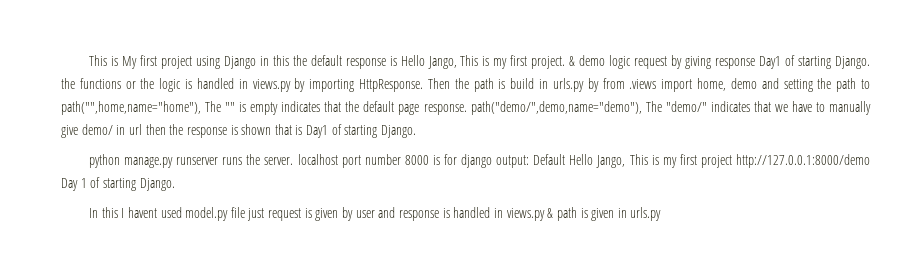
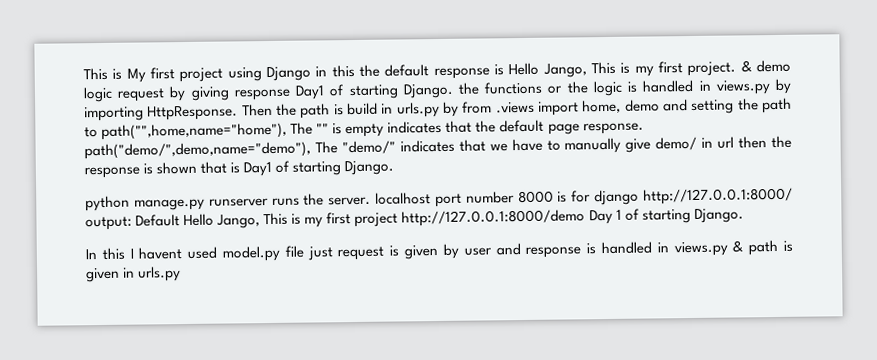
- python manage.py runserver runs the server. localhost port number 8000 is for django output: Default Hello Jango, This is my first project http://127.0.0.1:8000/demo Day 1 of starting Django.
+ python manage.py runserver runs the server. localhost port number 8000 is for django http://127.0.0.1:8000/ output: Default Hello Jango, This is my first project http://127.0.0.1:8000/demo Day 1 of starting Django.

